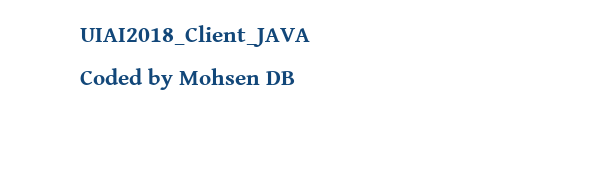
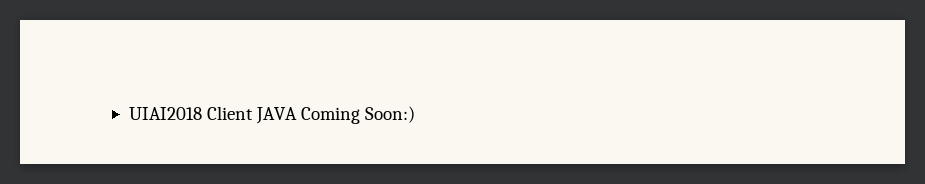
- UIAI2018_Client_JAVA
- Coded by Mohsen DB
+ UIAI2018 Client JAVA Coming Soon:)

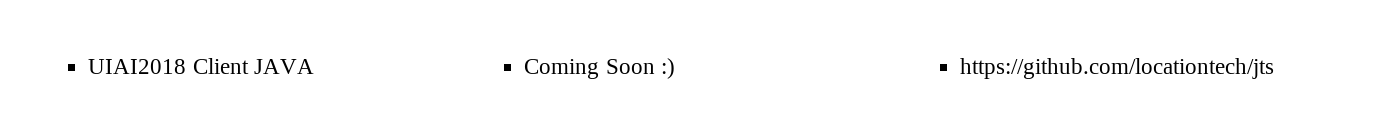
- UIAI2018 Client JAVA Coming Soon:)
+ UIAI2018 Client JAVA
+ Coming Soon :)
+ https://github.com/locationtech/jts

